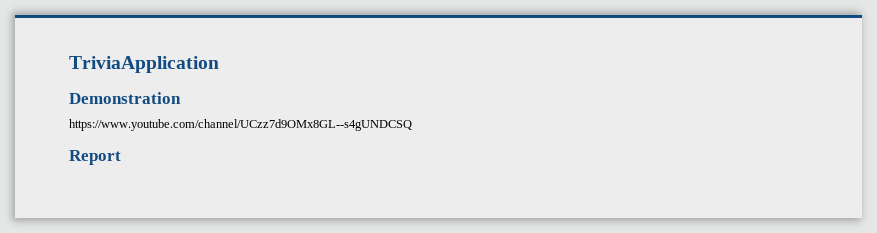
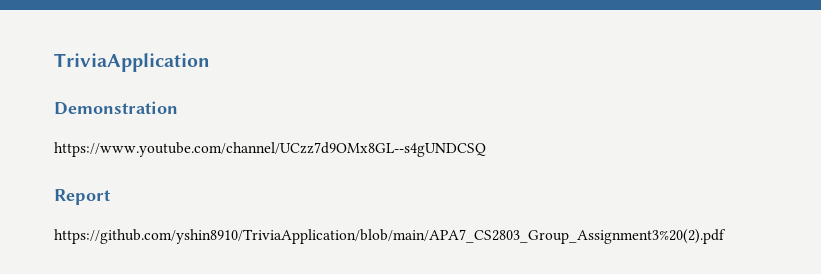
+ https://github.com/yshin8910/TriviaApplication/blob/main/APA7_CS2803_Group_Assignment3%20(2).pdf

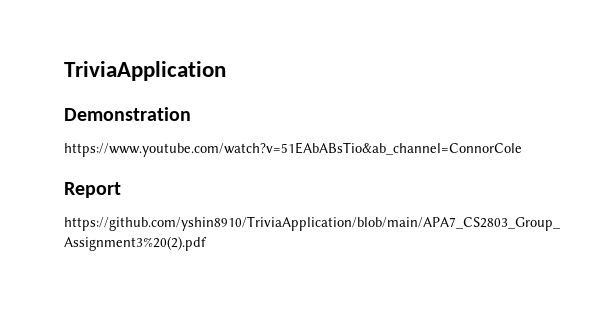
- https://www.youtube.com/channel/UCzz7d9OMx8GL--s4gUNDCSQ
+ https://www.youtube.com/watch?v=51EAbABsTio&ab_channel=ConnorCole

